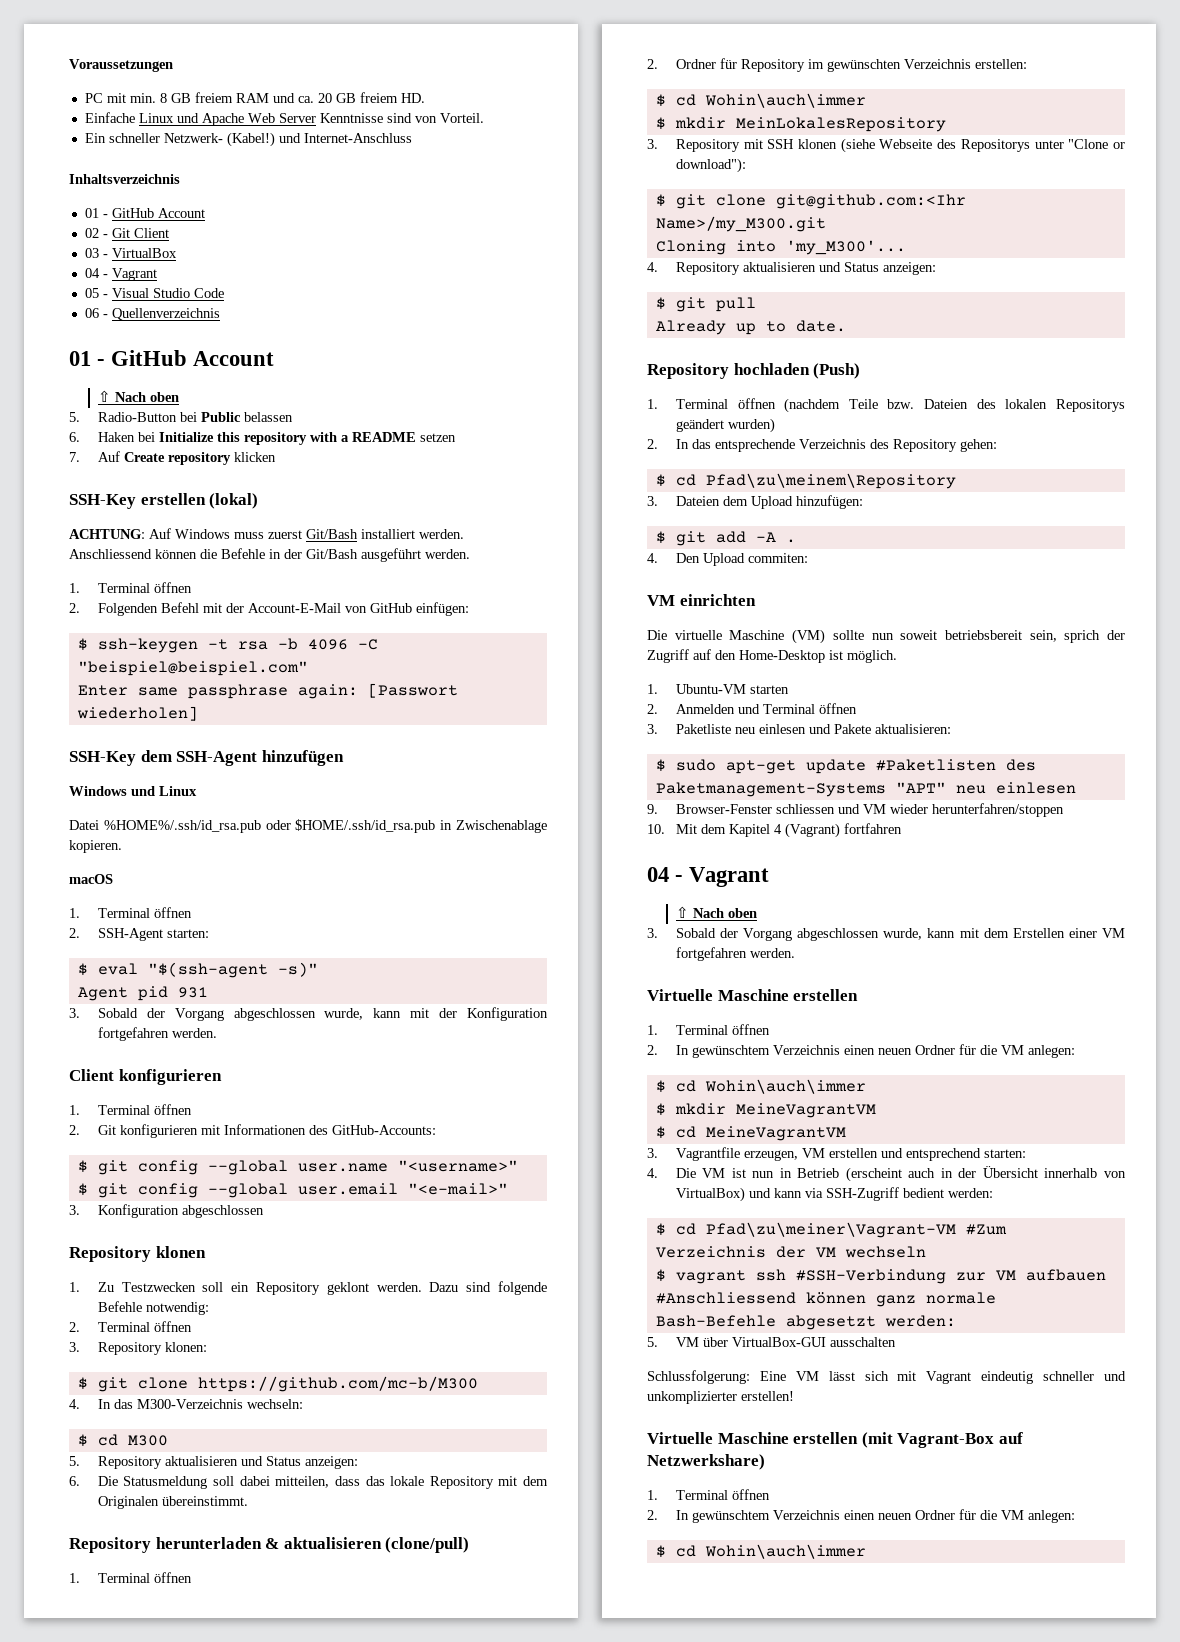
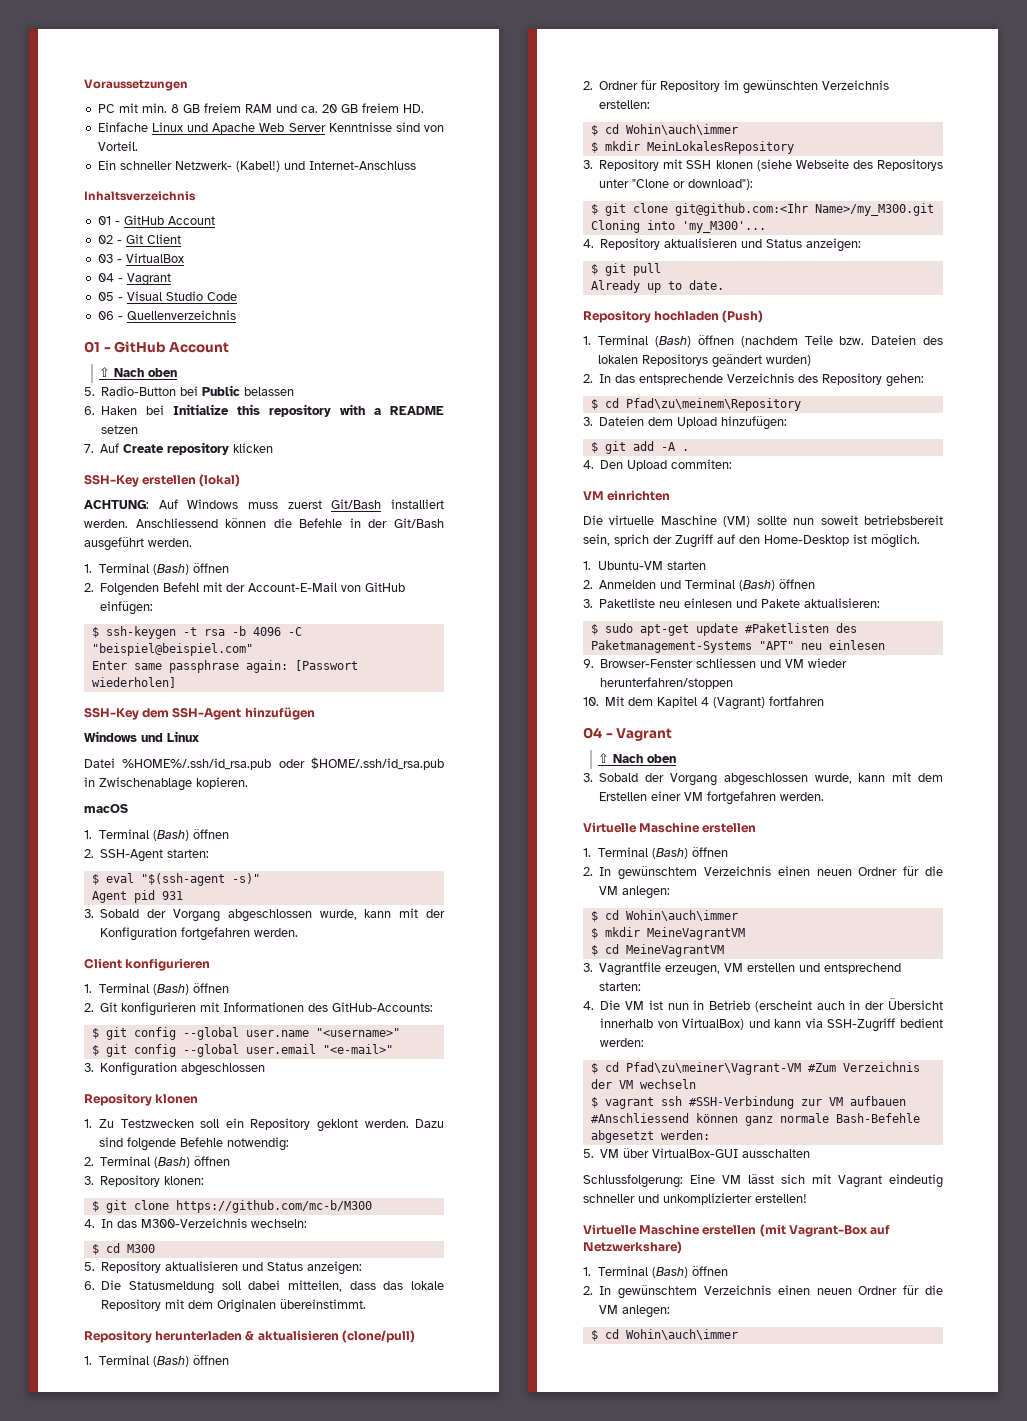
  Anschliessend können die Befehle in der Git/Bash ausgeführt werden.
- 1. Terminal öffnen
+ 1. Terminal (Bash) öffnen
  macOS
- 1. Terminal öffnen
+ 1. Terminal (Bash) öffnen
  Client konfigurieren
- 1. Terminal öffnen
+ 1. Terminal (Bash) öffnen
- 2. Terminal öffnen
+ 2. Terminal (Bash) öffnen
  Repository herunterladen & aktualisieren (clone/pull)
- 1. Terminal öffnen
+ 1. Terminal (Bash) öffnen
- 1. Terminal öffnen (nachdem Teile bzw. Dateien des lokalen Repositorys geändert wurden)
+ 1. Terminal (Bash) öffnen (nachdem Teile bzw. Dateien des lokalen Repositorys geändert wurden)
- 2. Anmelden und Terminal öffnen
+ 2. Anmelden und Terminal (Bash) öffnen
  3. Sobald der Vorgang abgeschlossen wurde, kann mit dem Erstellen einer VM fortgefahren werden.
  Virtuelle Maschine erstellen
- 1. Terminal öffnen
+ 1. Terminal (Bash) öffnen
  Virtuelle Maschine erstellen (mit Vagrant-Box auf Netzwerkshare)
- 1. Terminal öffnen
+ 1. Terminal (Bash) öffnen

